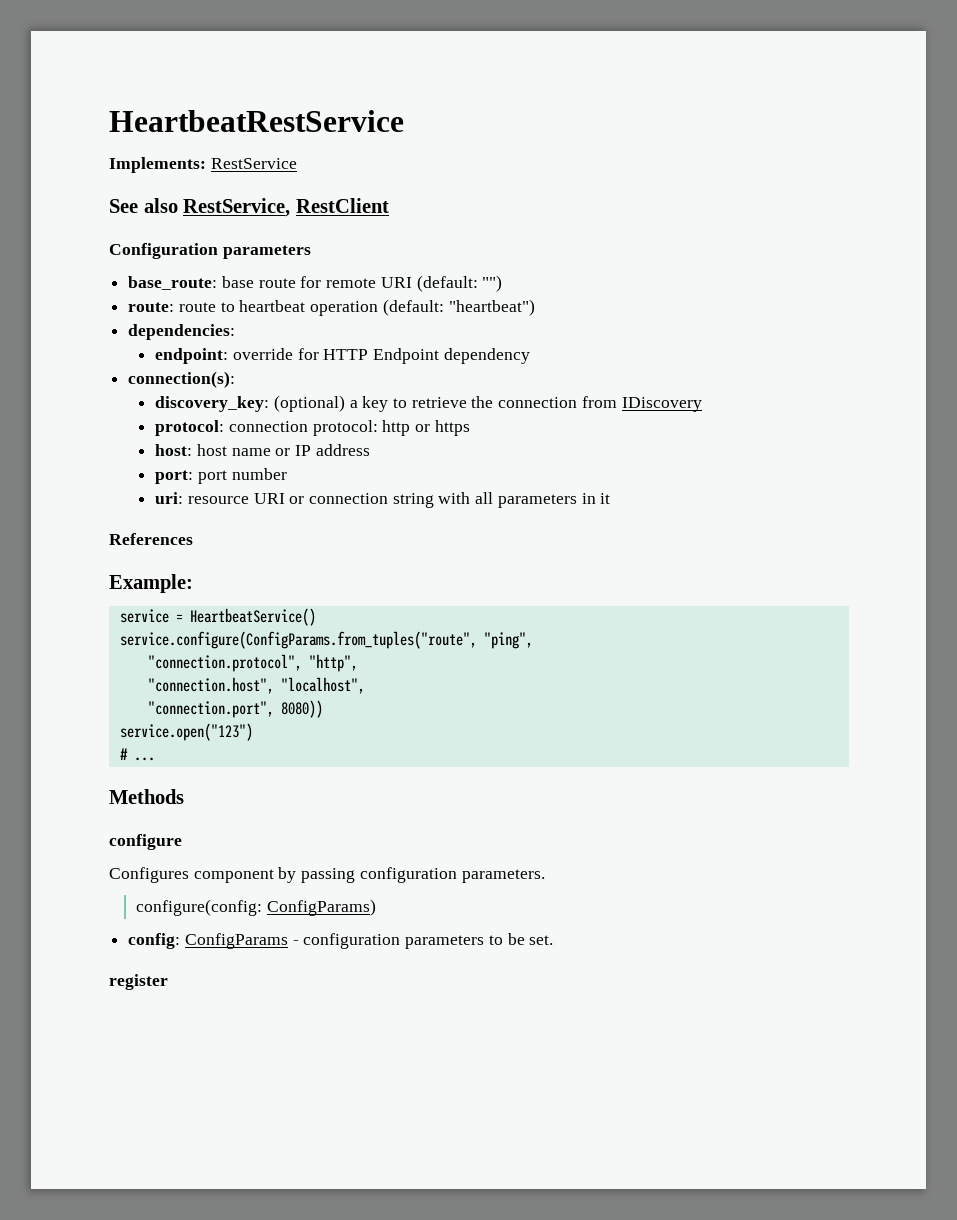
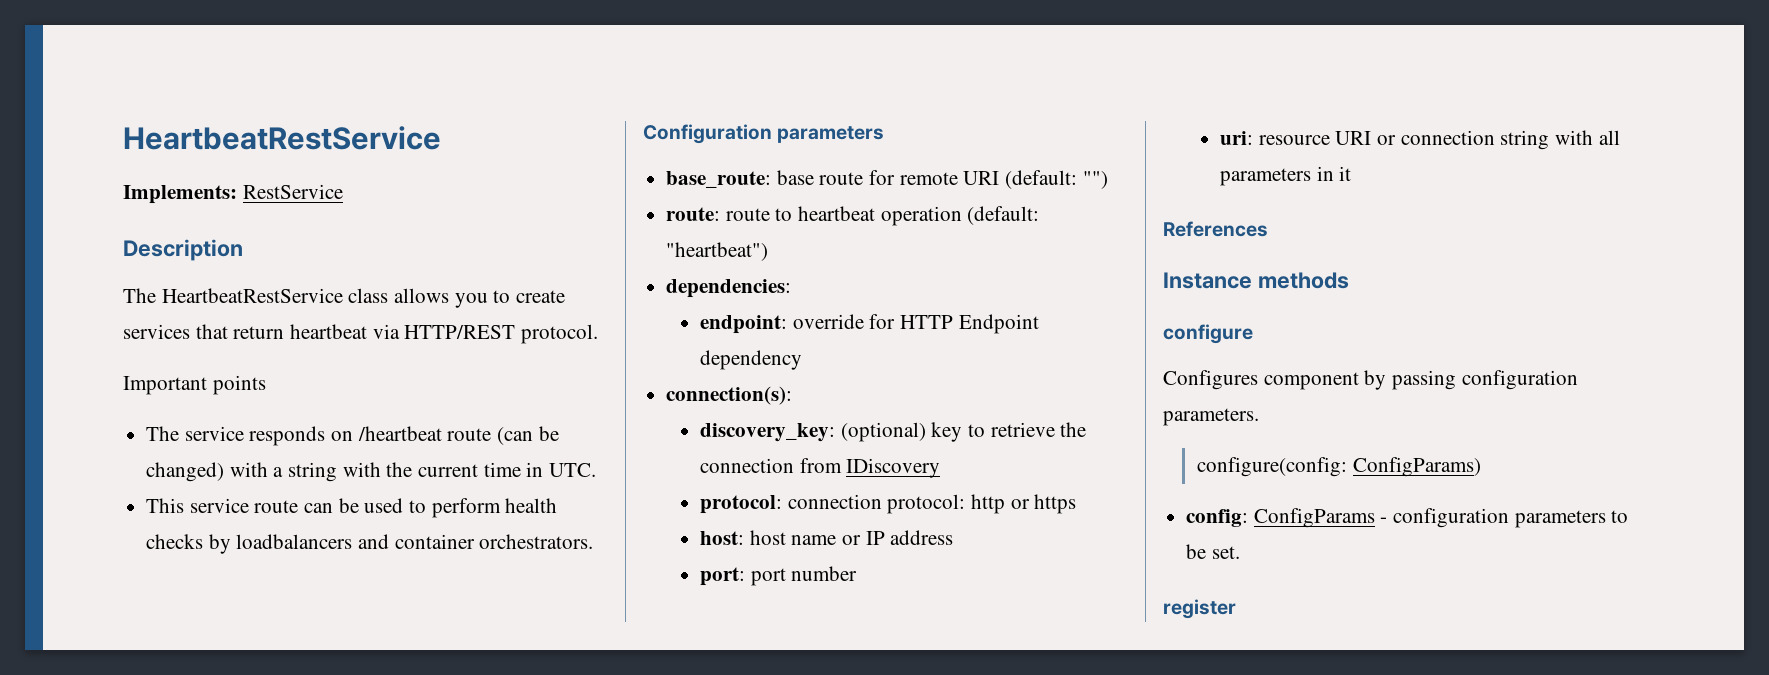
- See also RestService, RestClient
+ Description
+ The HeartbeatRestService class allows you to create services that return heartbeat via HTTP/REST protocol.
+ Important points
+ The service responds on /heartbeat route (can be changed) with a string with the current time in UTC.
+ This service route can be used to perform health checks by loadbalancers and container orchestrators.
- discovery_key: (optional) a key to retrieve the connection from IDiscovery
+ discovery_key: (optional) key to retrieve the connection from IDiscovery
- Example:
- service = HeartbeatService()
- service.configure(ConfigParams.from_tuples("route", "ping",
- "connection.protocol", "http",
- "connection.host", "localhost",
- "connection.port", 8080))
- service.open("123")
- # ...
- Methods
+ Instance methods

